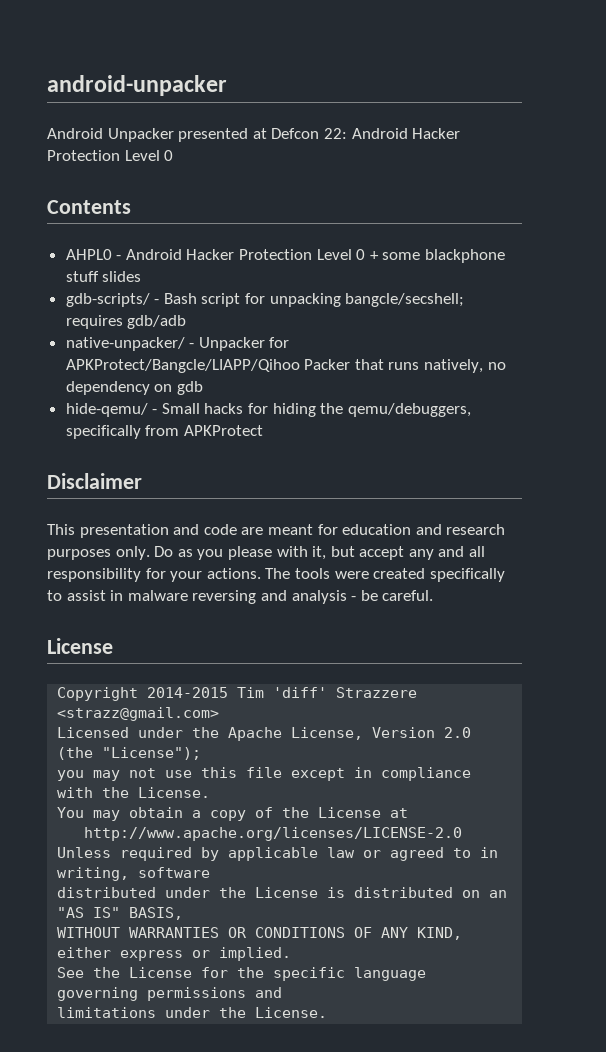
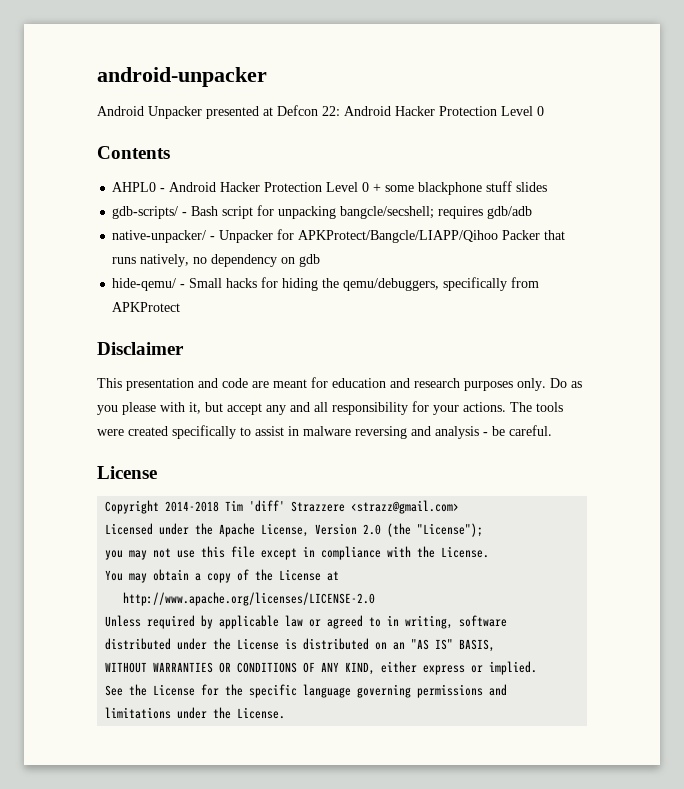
- Copyright 2014-2015 Tim 'diff' Strazzere <strazz@gmail.com>
+ Copyright 2014-2018 Tim 'diff' Strazzere <strazz@gmail.com>

